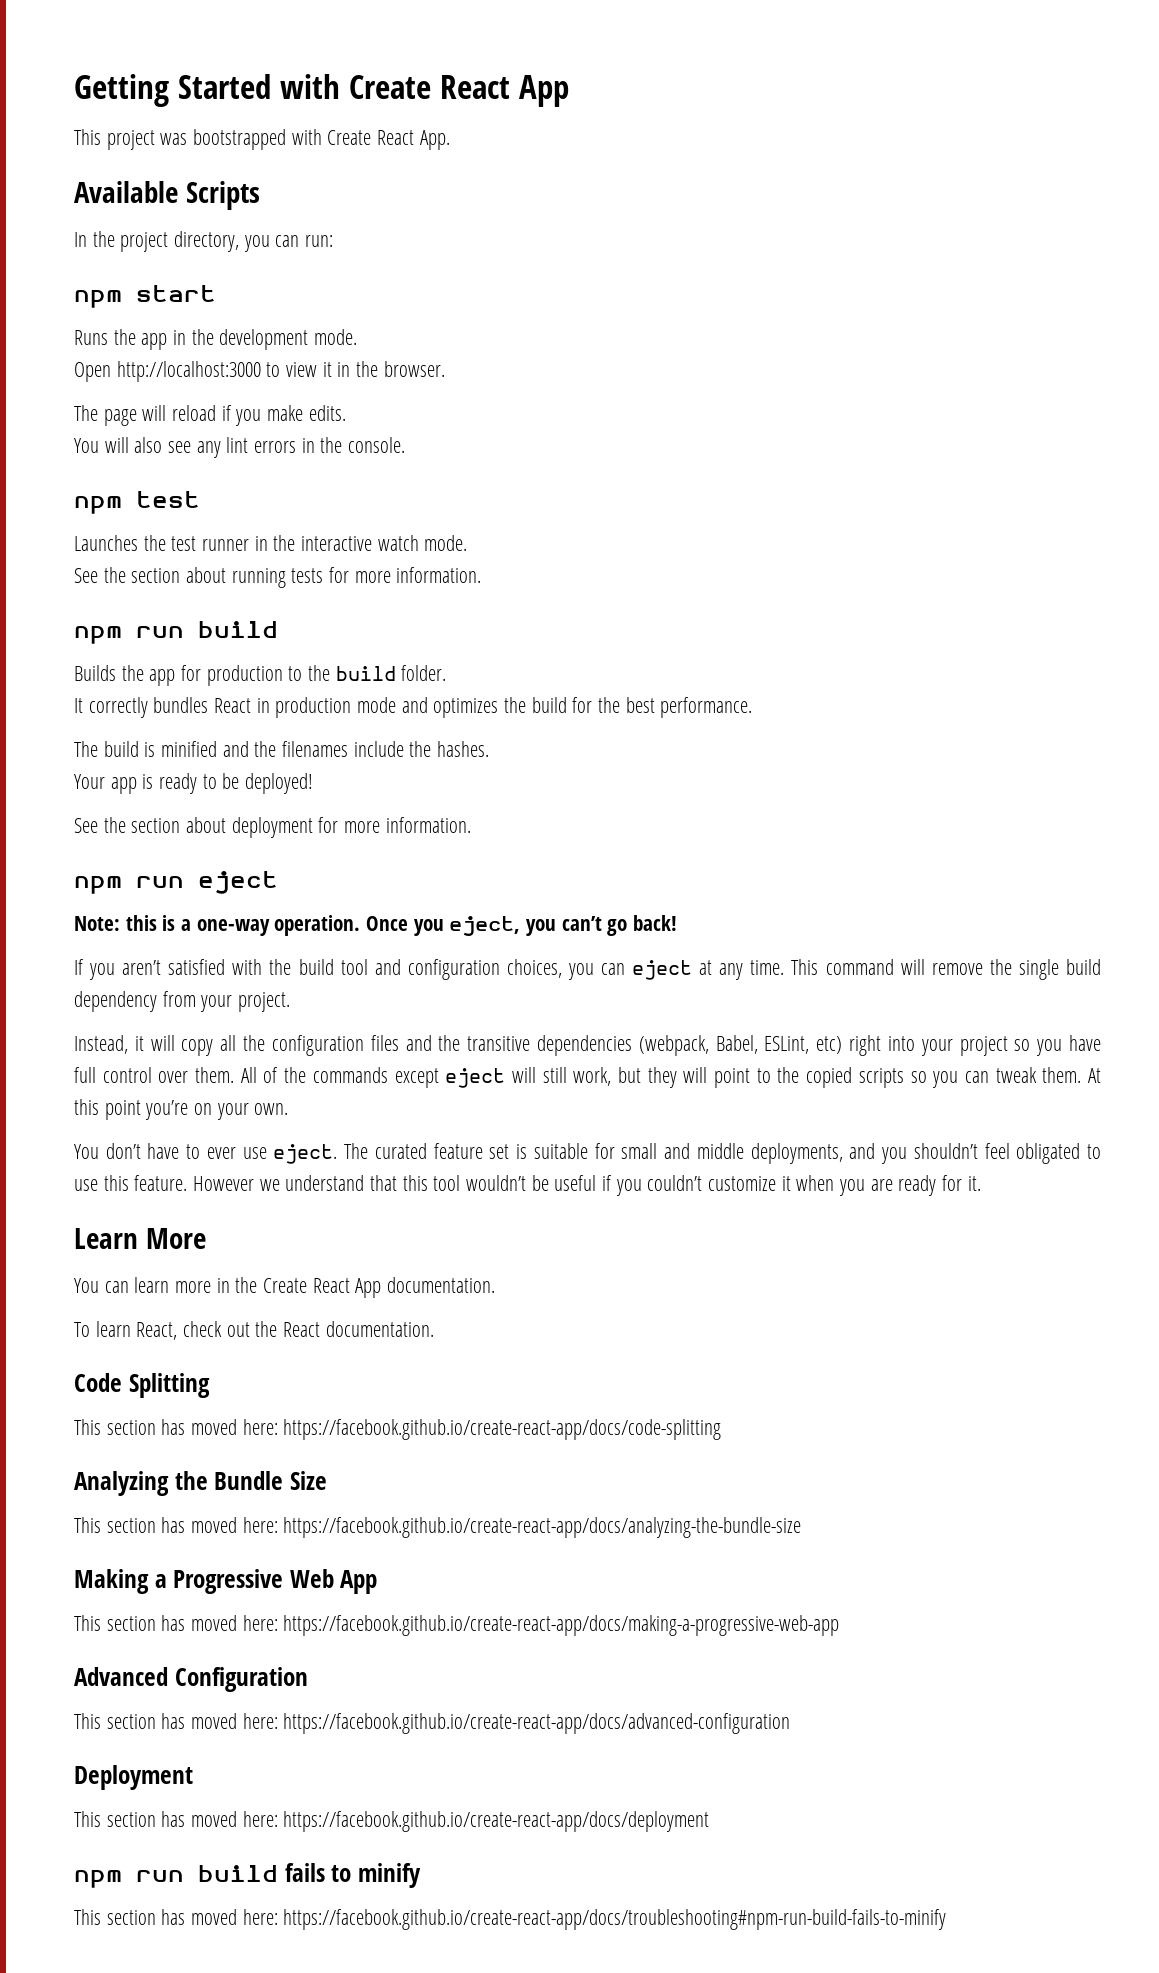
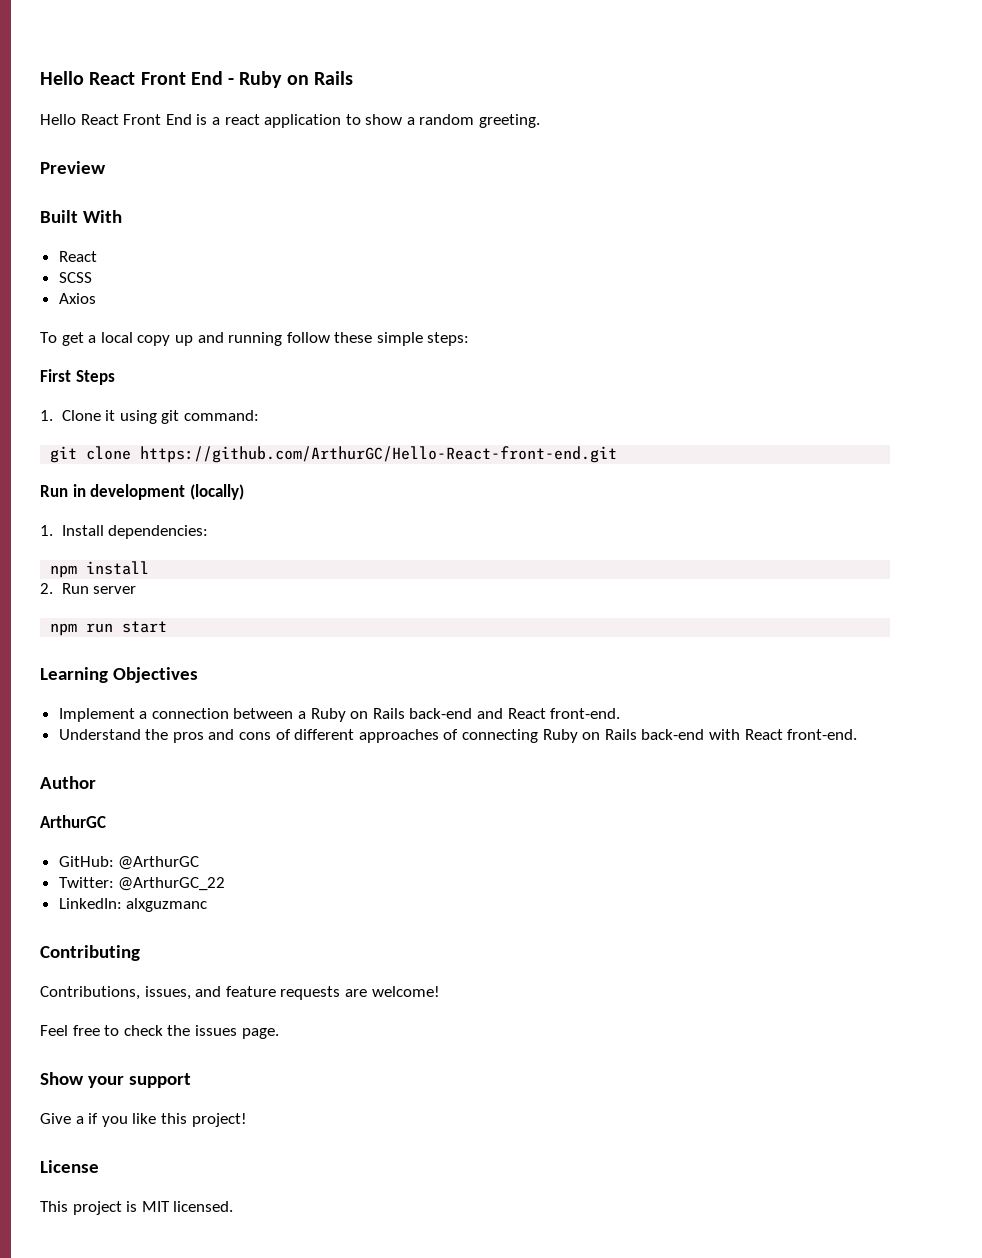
- Getting Started with Create React App
- This project was bootstrapped with Create React App.
- Available Scripts
- In the project directory, you can run:
- npm start
- Runs the app in the development mode.
- Open http://localhost:3000 to view it in the browser.
- The page will reload if you make edits.
- You will also see any lint errors in the console.
- npm test
- Launches the test runner in the interactive watch mode.
- See the section about running tests for more information.
- npm run build
- Builds the app for production to the build folder.
- It correctly bundles React in production mode and optimizes the build for the best performance.
- The build is minified and the filenames include the hashes.
- Your app is ready to be deployed!
- See the section about deployment for more information.
- npm run eject
- Note: this is a one-way operation. Once you eject, you can’t go back!
- If you aren’t satisfied with the build tool and configuration choices, you can eject at any time. This command will remove the single build dependency from your project.
- Instead, it will copy all the configuration files and the transitive dependencies (webpack, Babel, ESLint, etc) right into your project so you have full control over them. All of the commands except eject will still work, but they will point to the copied scripts so you can tweak them. At this point you’re on your own.
- You don’t have to ever use eject. The curated feature set is suitable for small and middle deployments, and you shouldn’t feel obligated to use this feature. However we understand that this tool wouldn’t be useful if you couldn’t customize it when you are ready for it.
- Learn More
- You can learn more in the Create React App documentation.
- To learn React, check out the React documentation.
- Code Splitting
- This section has moved here: https://facebook.github.io/create-react-app/docs/code-splitting
- Analyzing the Bundle Size
- This section has moved here: https://facebook.github.io/create-react-app/docs/analyzing-the-bundle-size
- Making a Progressive Web App
- This section has moved here: https://facebook.github.io/create-react-app/docs/making-a-progressive-web-app
- Advanced Configuration
- This section has moved here: https://facebook.github.io/create-react-app/docs/advanced-configuration
- Deployment
- This section has moved here: https://facebook.github.io/create-react-app/docs/deployment
- npm run build fails to minify
- This section has moved here: https://facebook.github.io/create-react-app/docs/troubleshooting#npm-run-build-fails-to-minify
+ Hello React Front End - Ruby on Rails
+ Hello React Front End is a react application to show a random greeting.
+ Preview
+ Built With
+ React
+ SCSS
+ Axios
+ To get a local copy up and running follow these simple steps:
+ First Steps
+ 1. Clone it using git command:
+ git clone https://github.com/ArthurGC/Hello-React-front-end.git
+ Run in development (locally)
+ 1. Install dependencies:
+ npm install
+ 2. Run server
+ npm run start
+ Learning Objectives
+ Implement a connection between a Ruby on Rails back-end and React front-end.
+ Understand the pros and cons of different approaches of connecting Ruby on Rails back-end with React front-end.
+ Author
+ ArthurGC
+ GitHub: @ArthurGC
+ Twitter: @ArthurGC_22
+ LinkedIn: alxguzmanc
+ Contributing
+ Contributions, issues, and feature requests are welcome!
+ Feel free to check the issues page.
+ Show your support
+ Give a if you like this project!
+ License
+ This project is MIT licensed.

